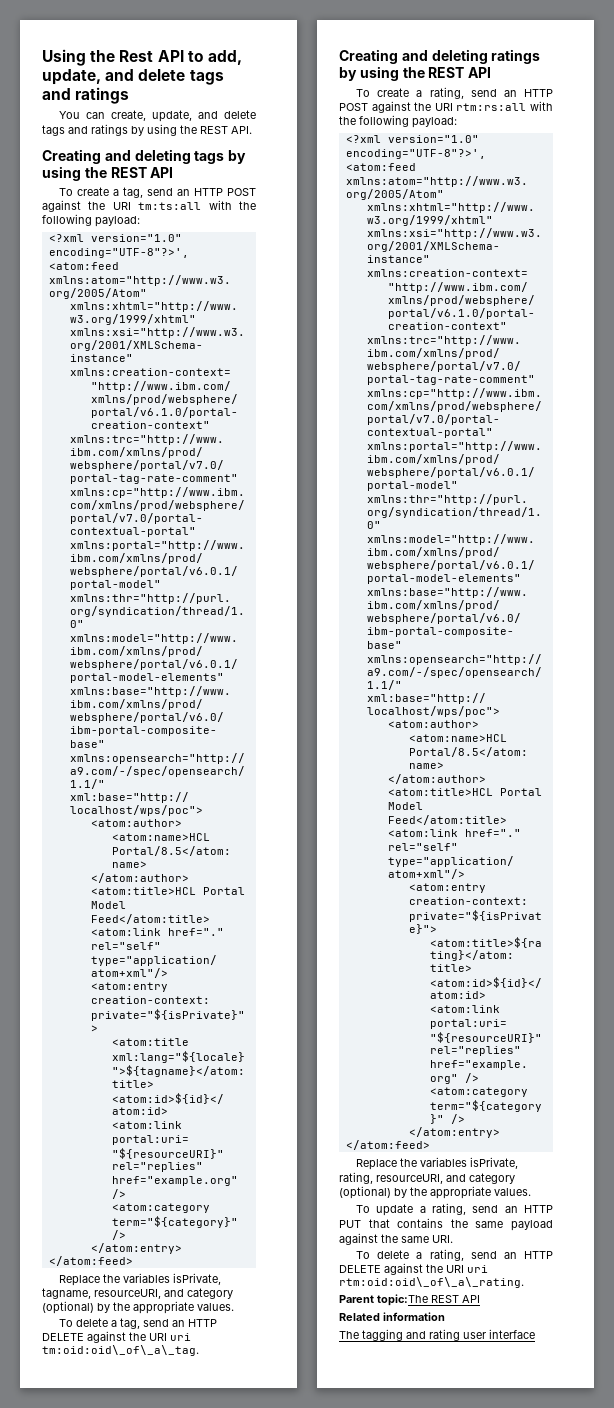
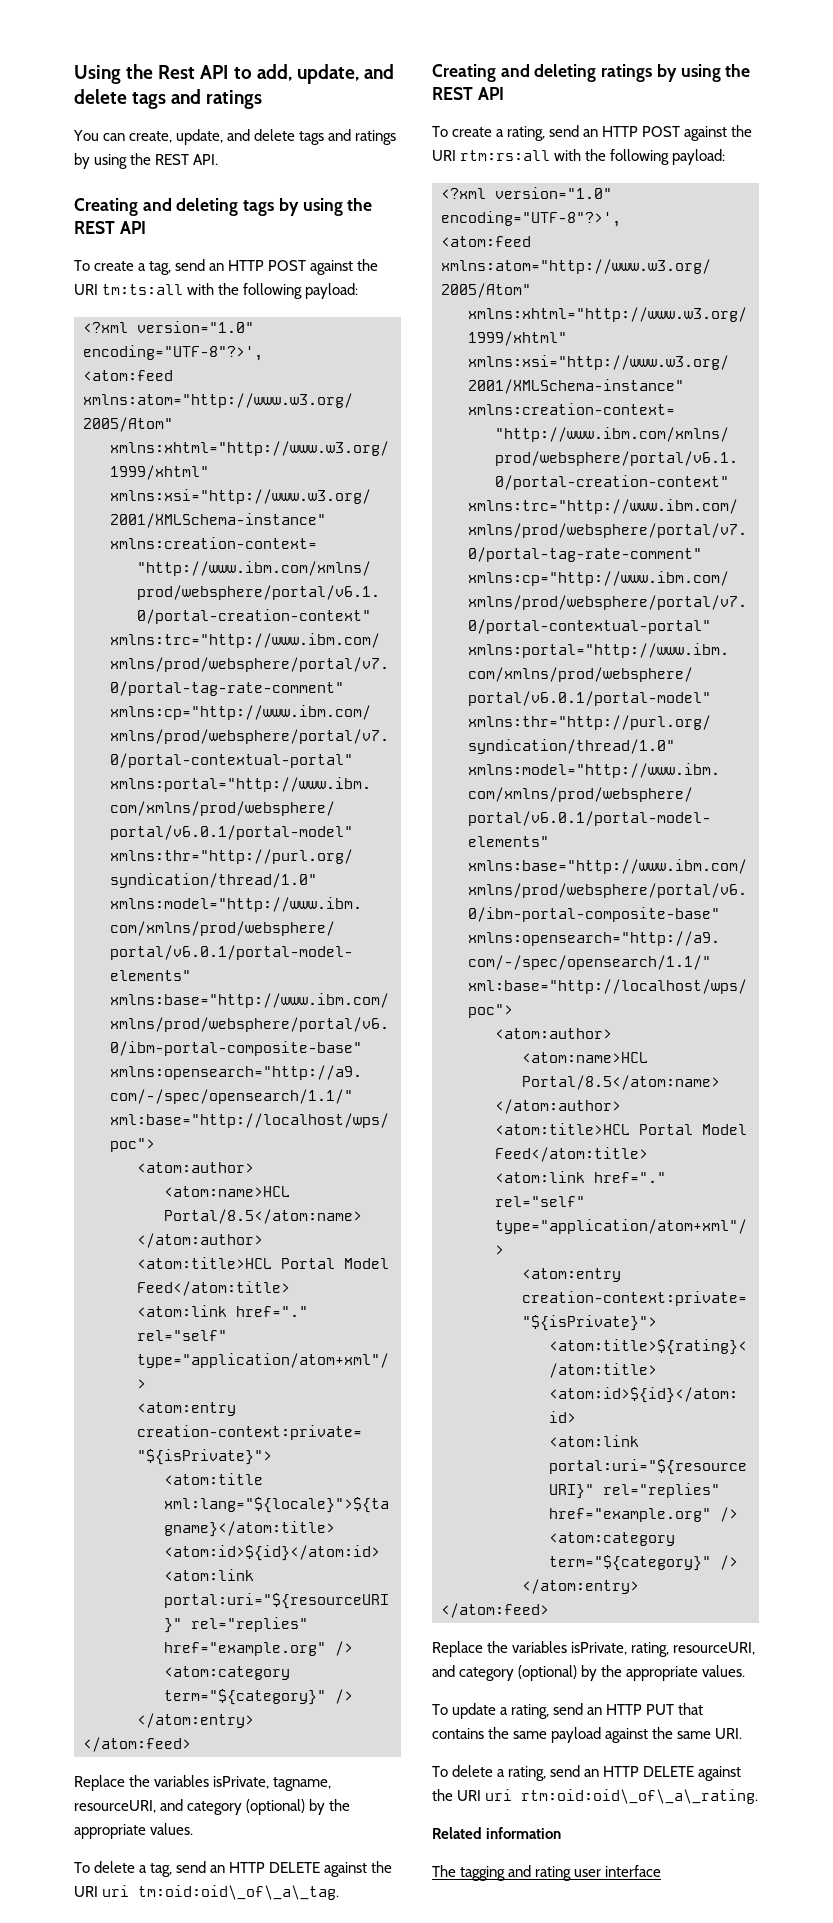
- Parent topic:The REST API

